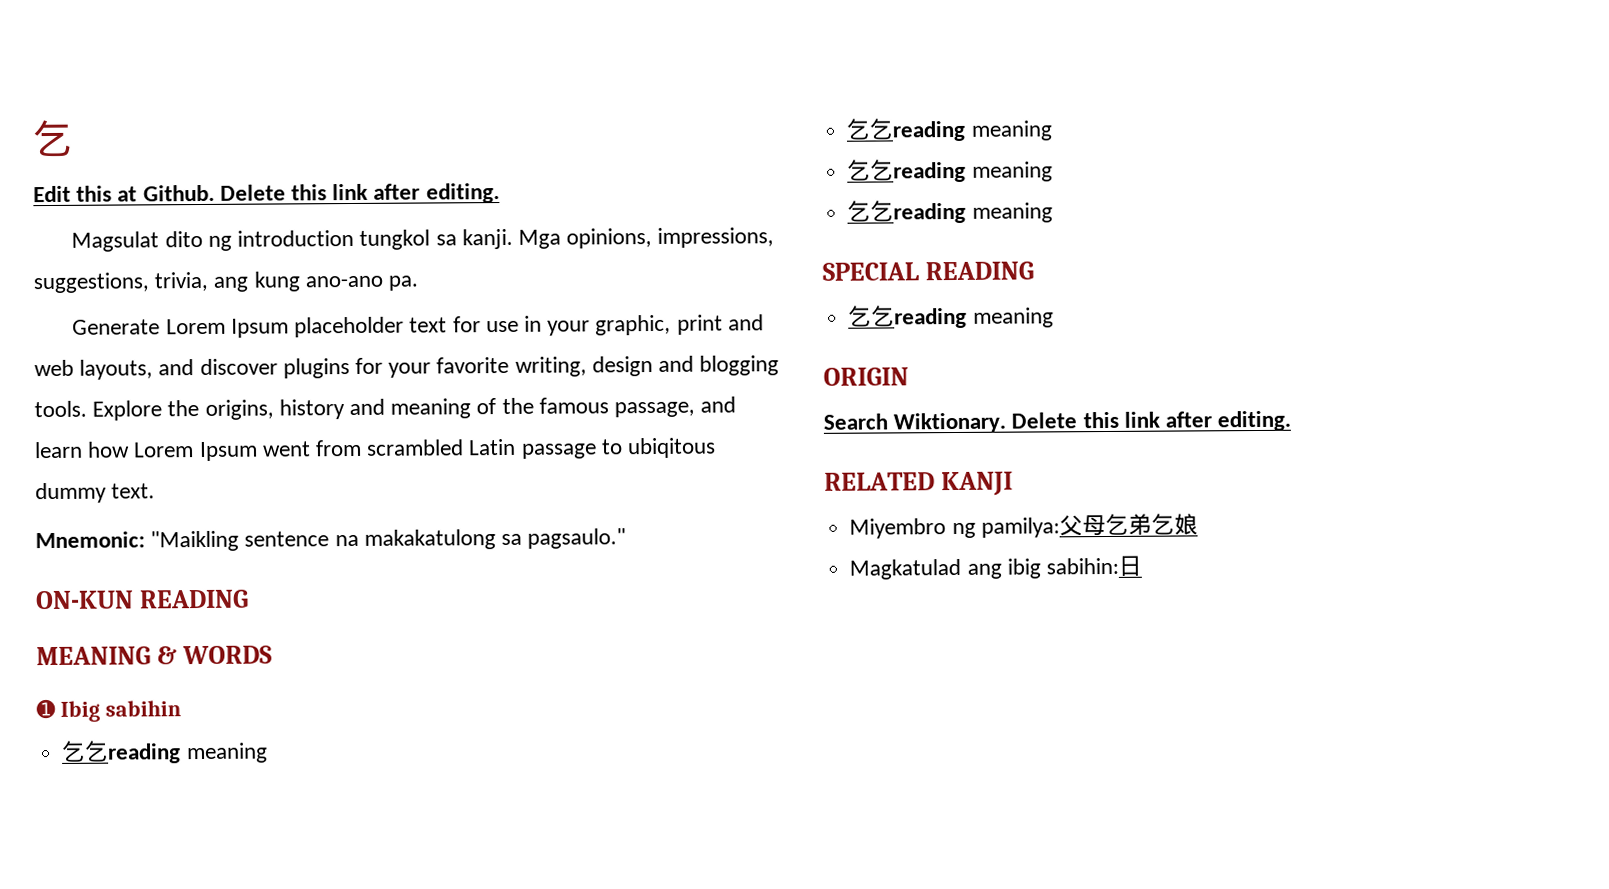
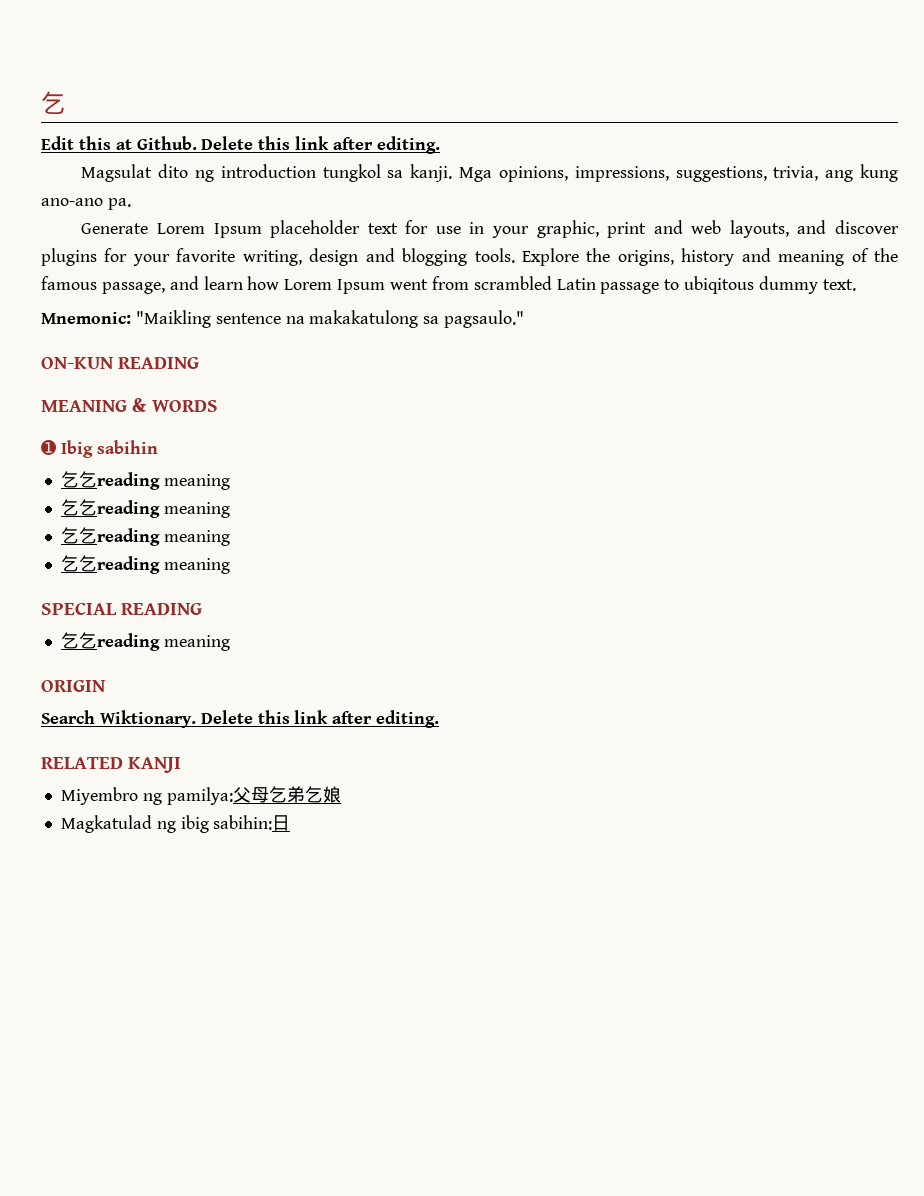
- Magkatulad ang ibig sabihin:日
+ Magkatulad ng ibig sabihin:日

